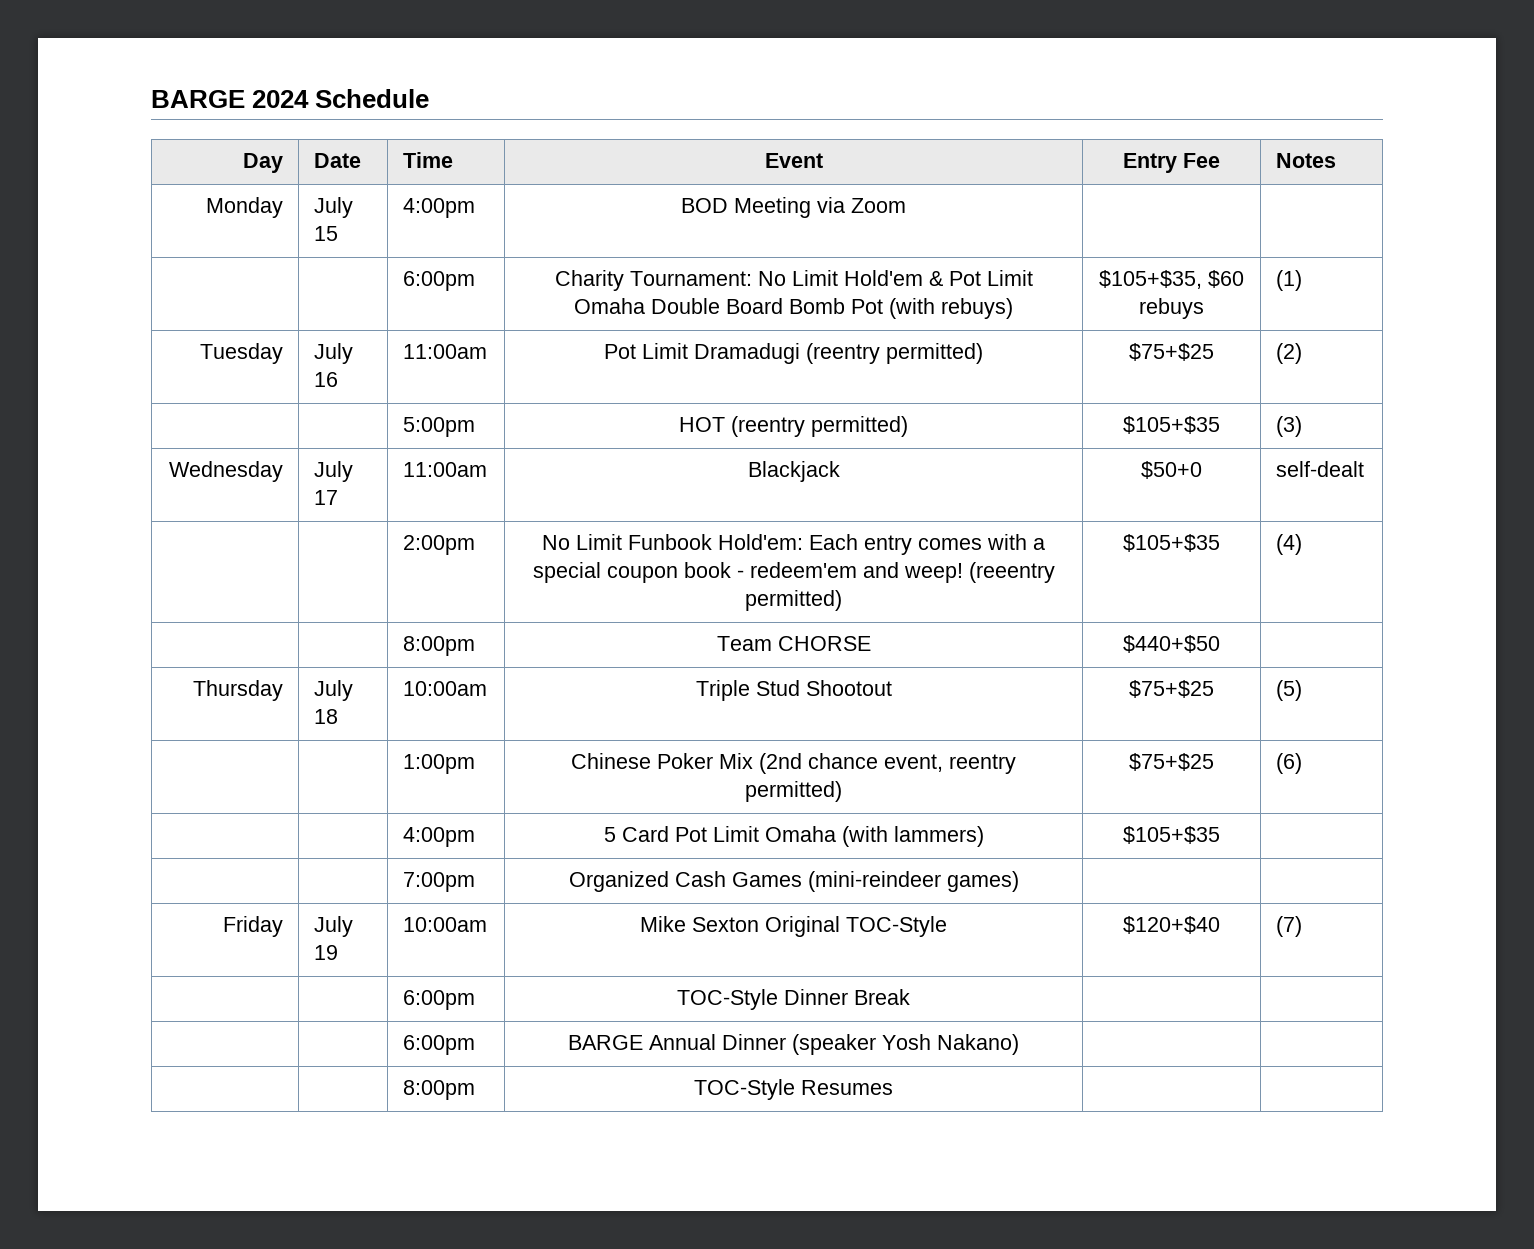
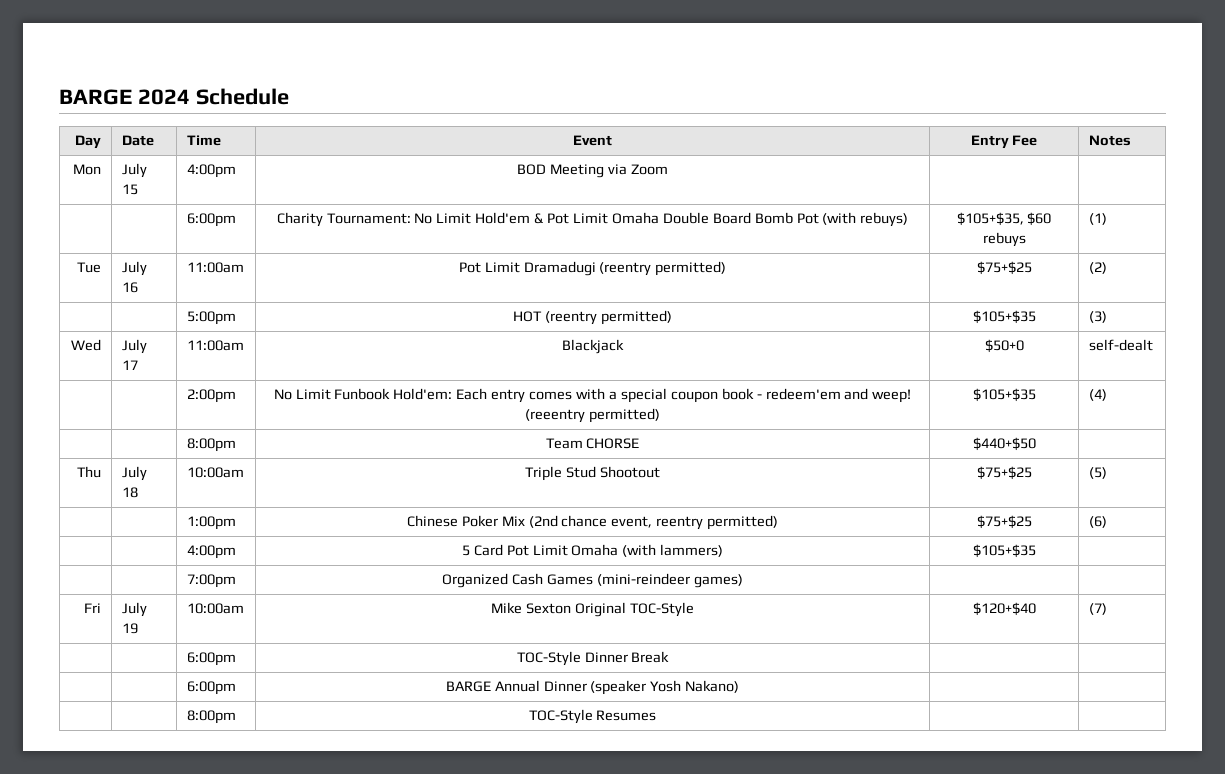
- Monday | July 15 | 4:00pm | BOD Meeting via Zoom | |
+ Mon | July 15 | 4:00pm | BOD Meeting via Zoom | |
- Tuesday | July 16 | 11:00am | Pot Limit Dramadugi (reentry permitted) | $75+$25 | (2)
+ Tue | July 16 | 11:00am | Pot Limit Dramadugi (reentry permitted) | $75+$25 | (2)
- Wednesday | July 17 | 11:00am | Blackjack | $50+0 | self-dealt
+ Wed | July 17 | 11:00am | Blackjack | $50+0 | self-dealt
- Thursday | July 18 | 10:00am | Triple Stud Shootout | $75+$25 | (5)
+ Thu | July 18 | 10:00am | Triple Stud Shootout | $75+$25 | (5)
- Friday | July 19 | 10:00am | Mike Sexton Original TOC-Style | $120+$40 | (7)
+ Fri | July 19 | 10:00am | Mike Sexton Original TOC-Style | $120+$40 | (7)

